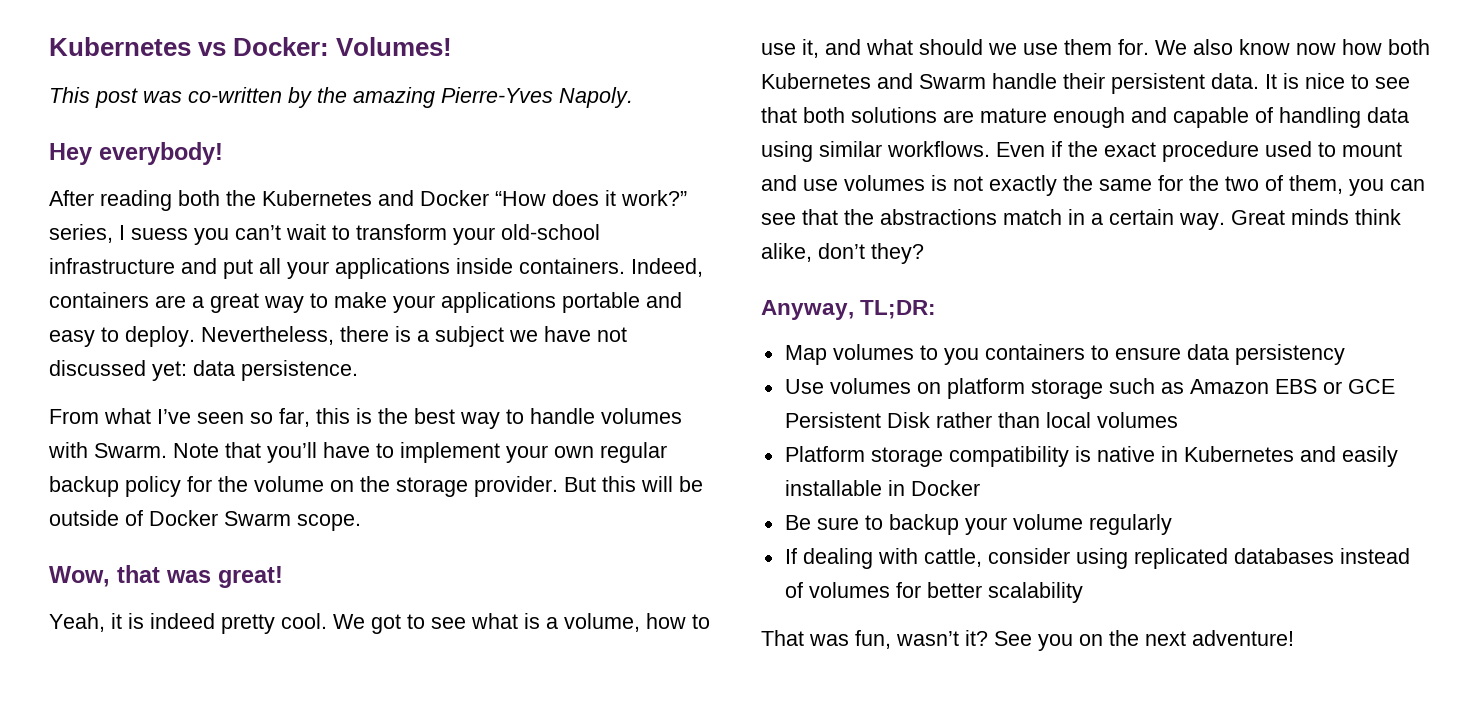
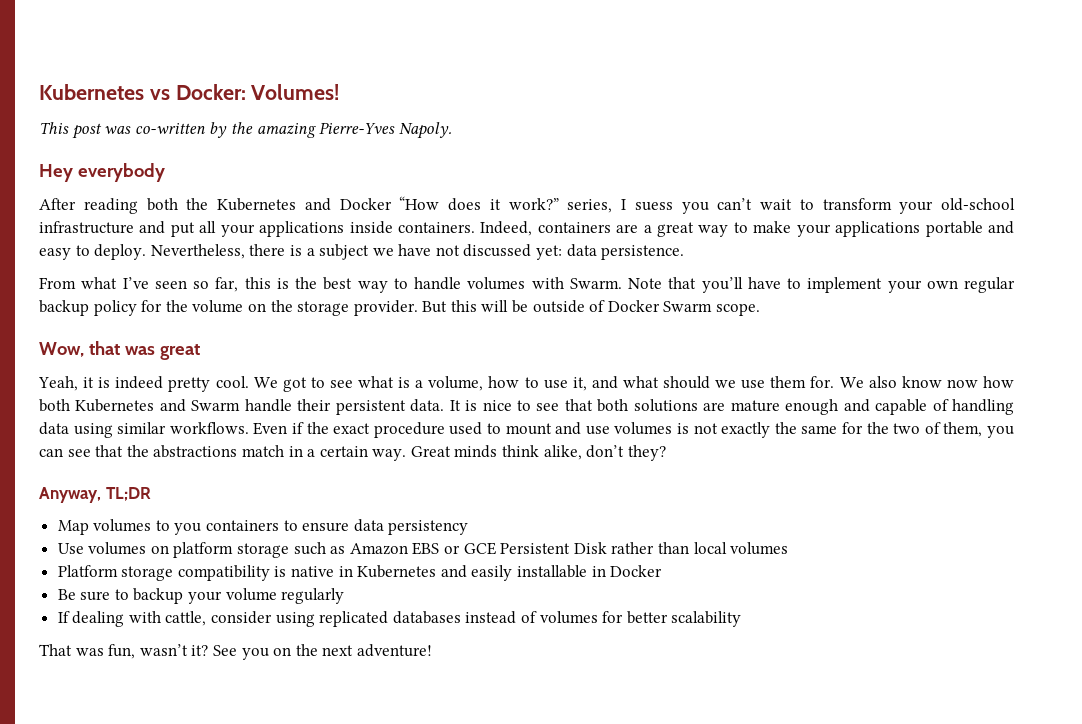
- Hey everybody!
+ Hey everybody
- Wow, that was great!
+ Wow, that was great
- Anyway, TL;DR:
+ Anyway, TL;DR

